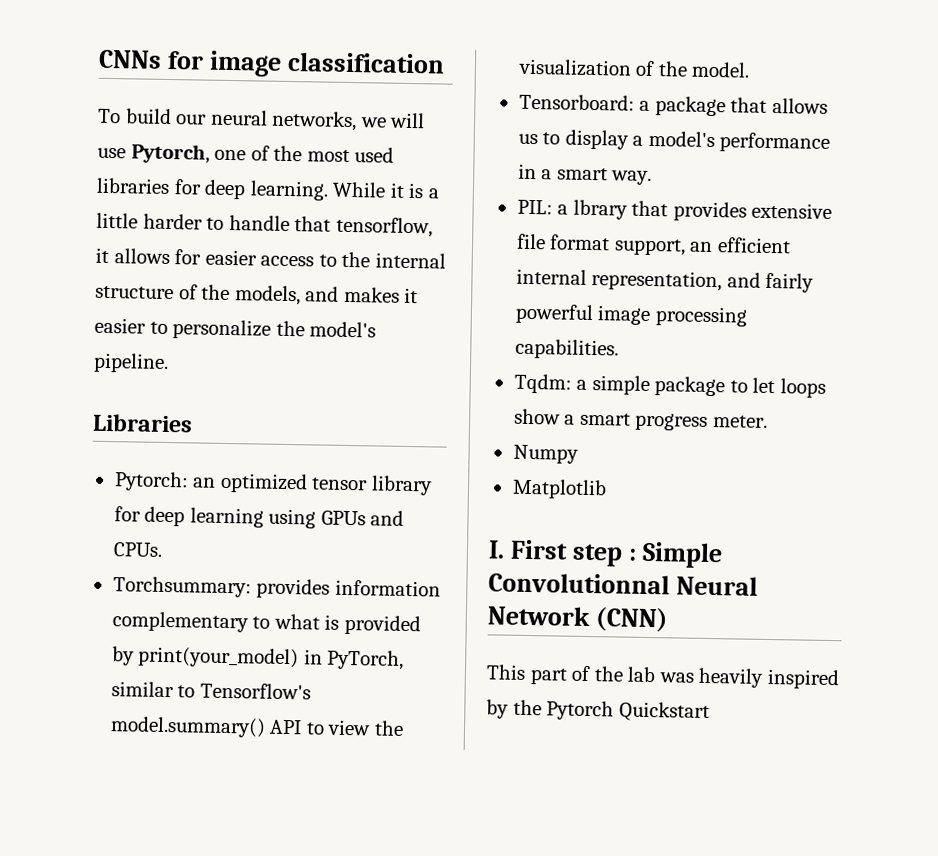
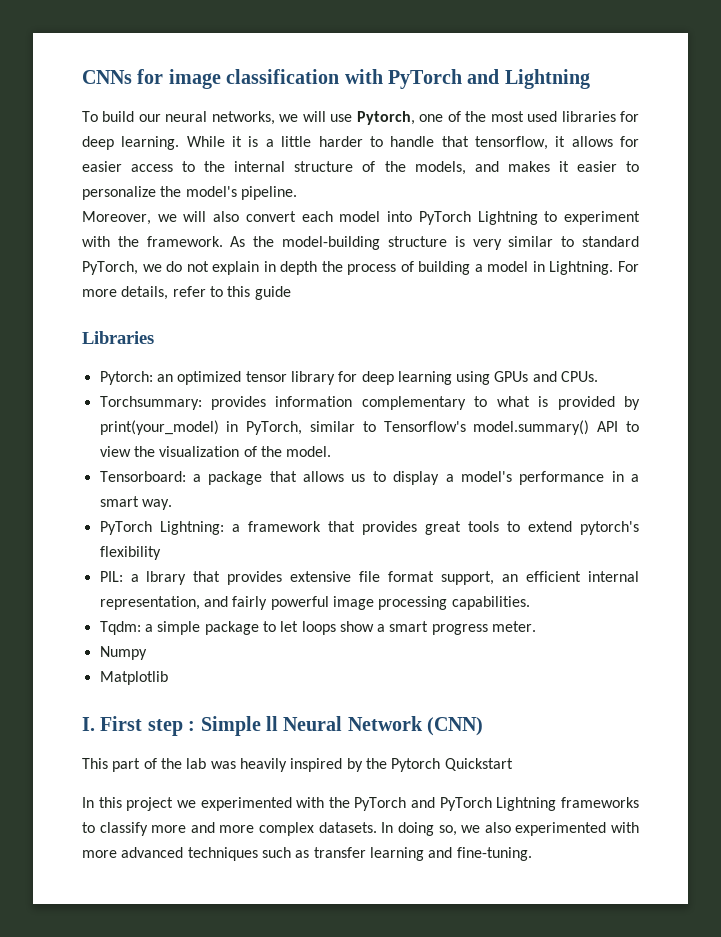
- CNNs for image classification
+ CNNs for image classification with PyTorch and Lightning
+ Moreover, we will also convert each model into PyTorch Lightning to experiment with the framework. As the model-building structure is very similar to standard PyTorch, we do not explain in depth the process of building a model in Lightning. For more details, refer to this guide
+ PyTorch Lightning: a framework that provides great tools to extend pytorch's flexibility
- I. First step : Simple Convolutionnal Neural Network (CNN)
+ I. First step : Simple ll Neural Network (CNN)
+ In this project we experimented with the PyTorch and PyTorch Lightning frameworks to classify more and more complex datasets. In doing so, we also experimented with more advanced techniques such as transfer learning and fine-tuning.

